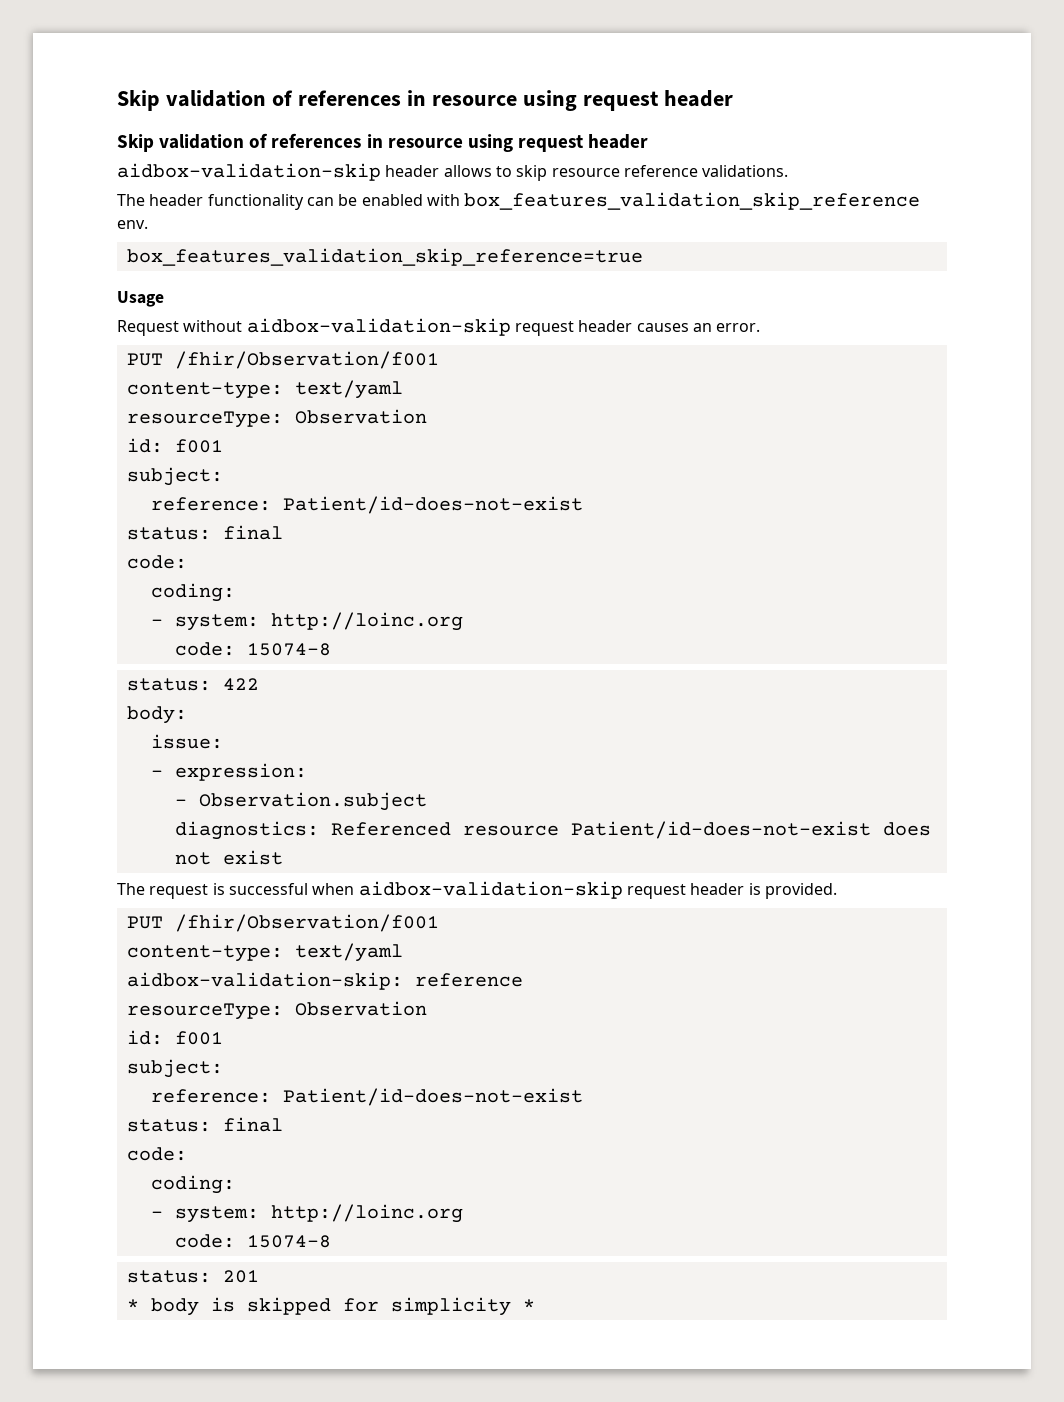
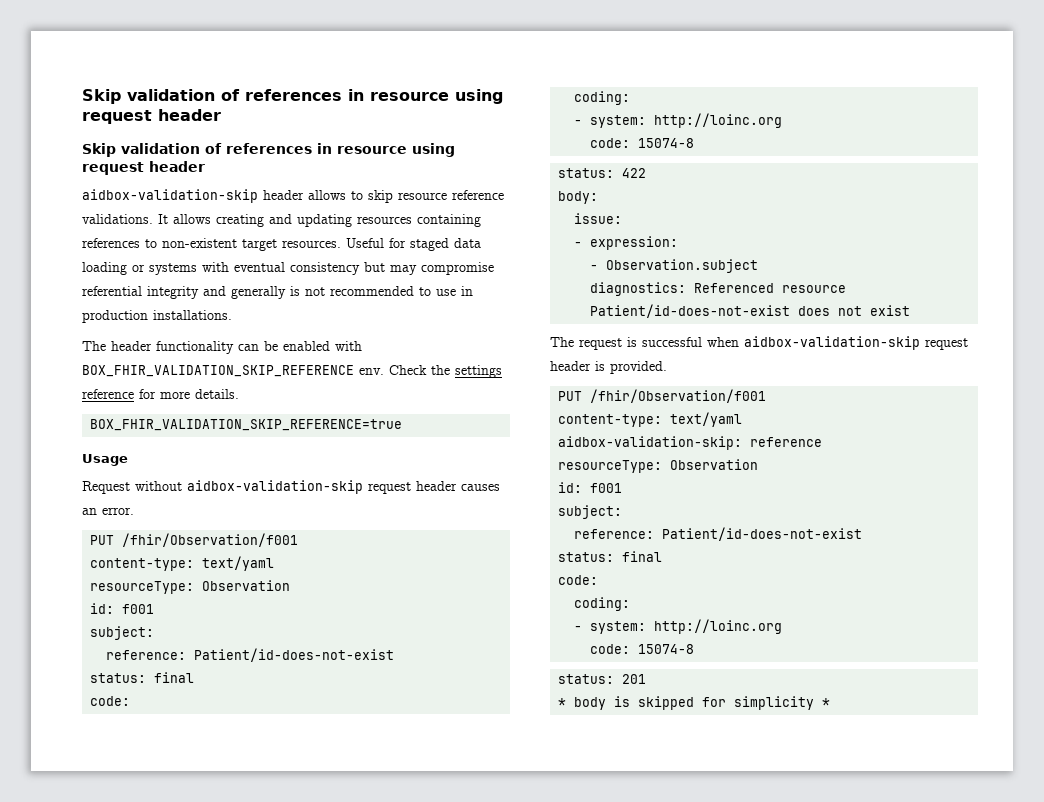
+ It allows creating and updating resources containing references to non-existent target resources. Useful for staged data loading or systems with eventual consistency but may compromise referential integrity and generally is not recommended to use in production installations.
- The header functionality can be enabled with box_features_validation_skip_reference env.
- box_features_validation_skip_reference=true
+ The header functionality can be enabled with BOX_FHIR_VALIDATION_SKIP_REFERENCE env. Check the settings reference for more details.
+ BOX_FHIR_VALIDATION_SKIP_REFERENCE=true

